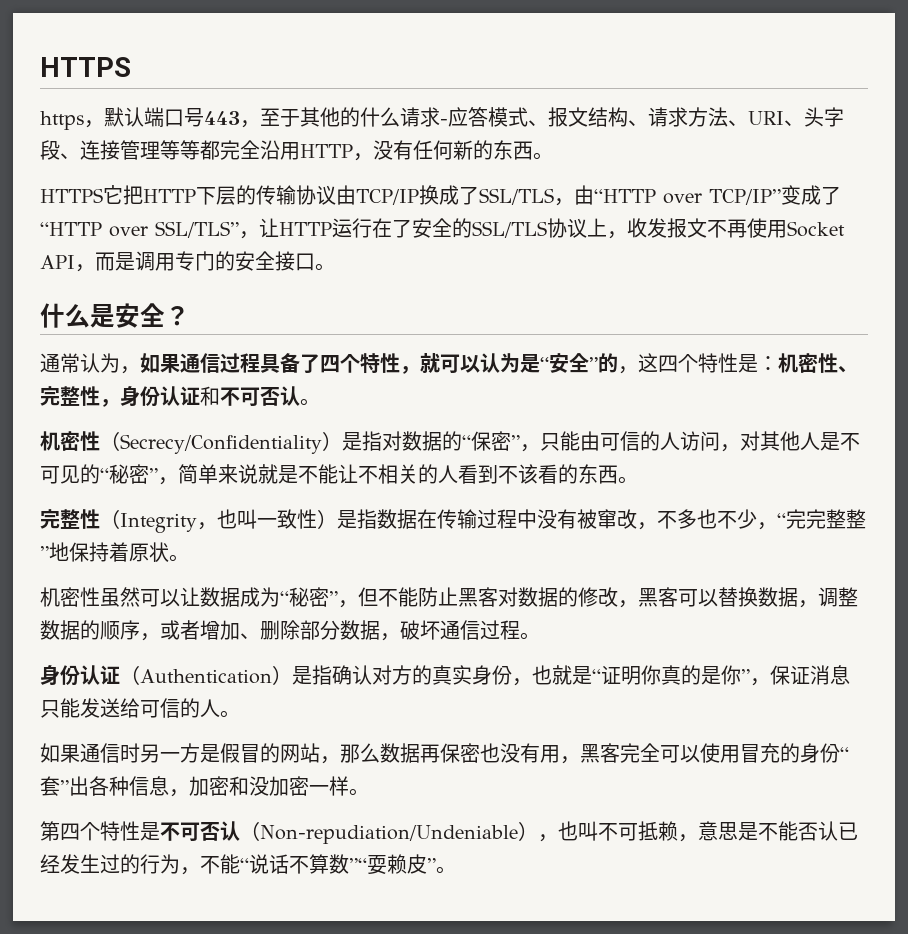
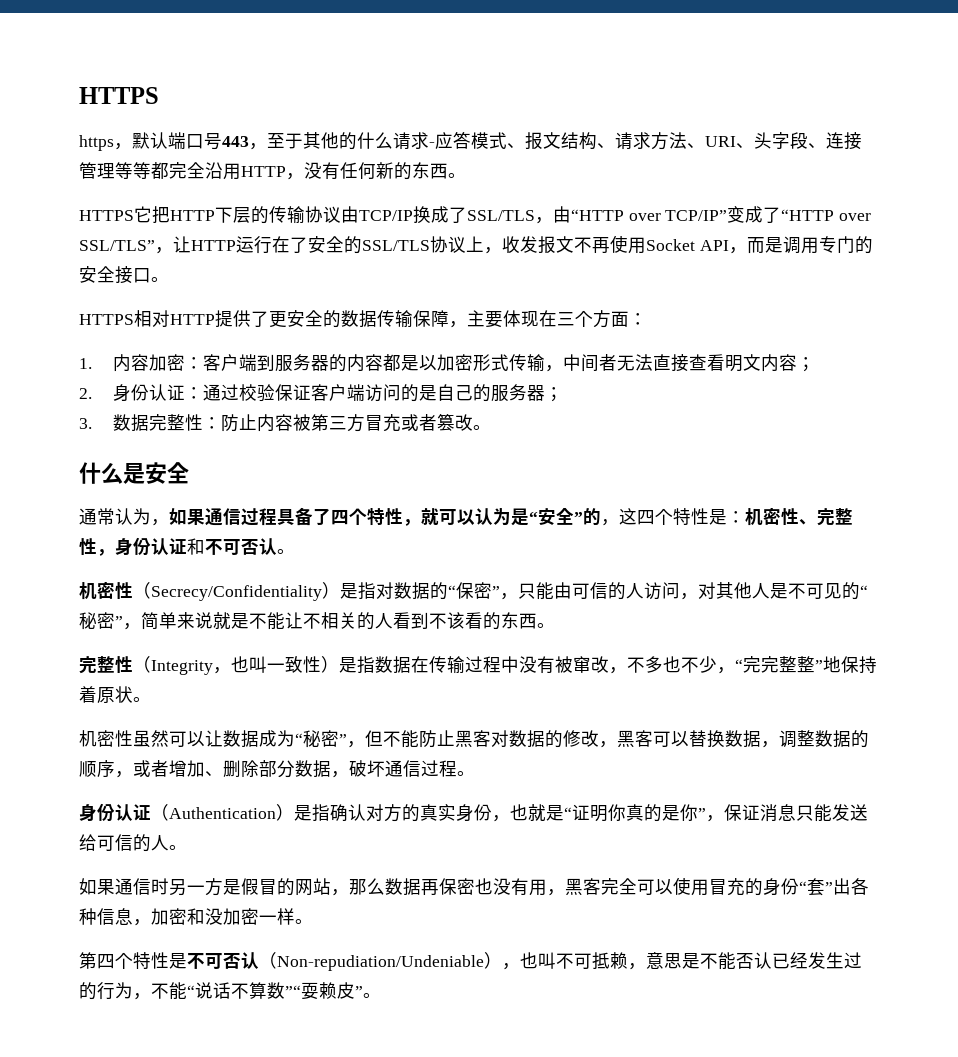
+ HTTPS相对HTTP提供了更安全的数据传输保障，主要体现在三个方面：
+ 1.内容加密：客户端到服务器的内容都是以加密形式传输，中间者无法直接查看明文内容；
+ 2.身份认证：通过校验保证客户端访问的是自己的服务器；
+ 3.数据完整性：防止内容被第三方冒充或者篡改。
- 什么是安全？
+ 什么是安全

